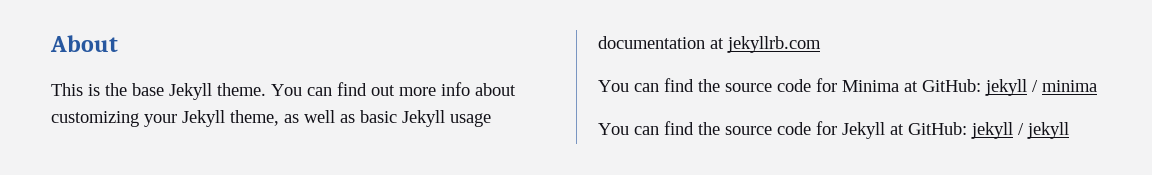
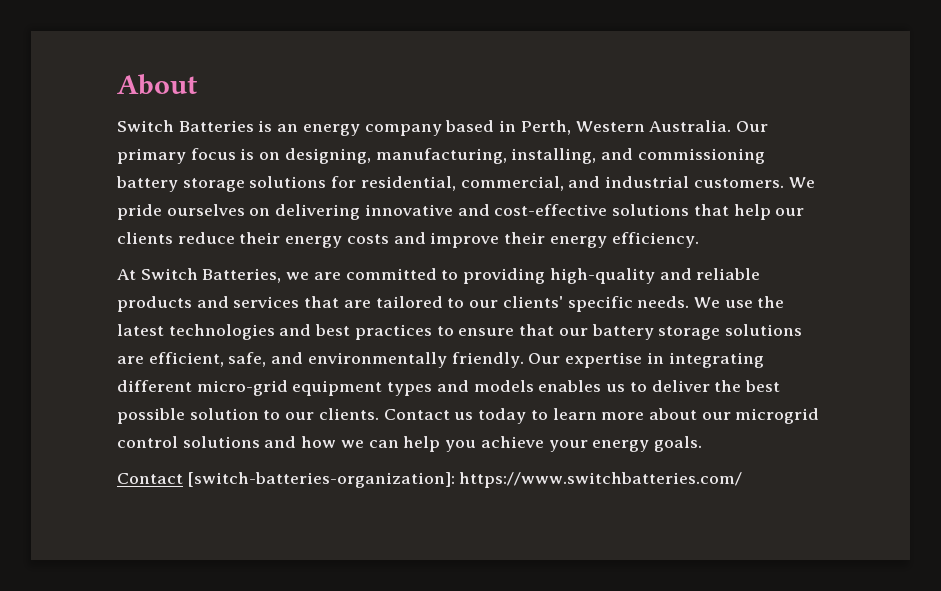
- This is the base Jekyll theme. You can find out more info about customizing your Jekyll theme, as well as basic Jekyll usage documentation at jekyllrb.com
- You can find the source code for Minima at GitHub: jekyll / minima
- You can find the source code for Jekyll at GitHub: jekyll / jekyll
+ Switch Batteries is an energy company based in Perth, Western Australia. Our primary focus is on designing, manufacturing, installing, and commissioning battery storage solutions for residential, commercial, and industrial customers. We pride ourselves on delivering innovative and cost-effective solutions that help our clients reduce their energy costs and improve their energy efficiency.
+ At Switch Batteries, we are committed to providing high-quality and reliable products and services that are tailored to our clients' specific needs. We use the latest technologies and best practices to ensure that our battery storage solutions are efficient, safe, and environmentally friendly. Our expertise in integrating different micro-grid equipment types and models enables us to deliver the best possible solution to our clients. Contact us today to learn more about our microgrid control solutions and how we can help you achieve your energy goals.
+ Contact [switch-batteries-organization]: https://www.switchbatteries.com/

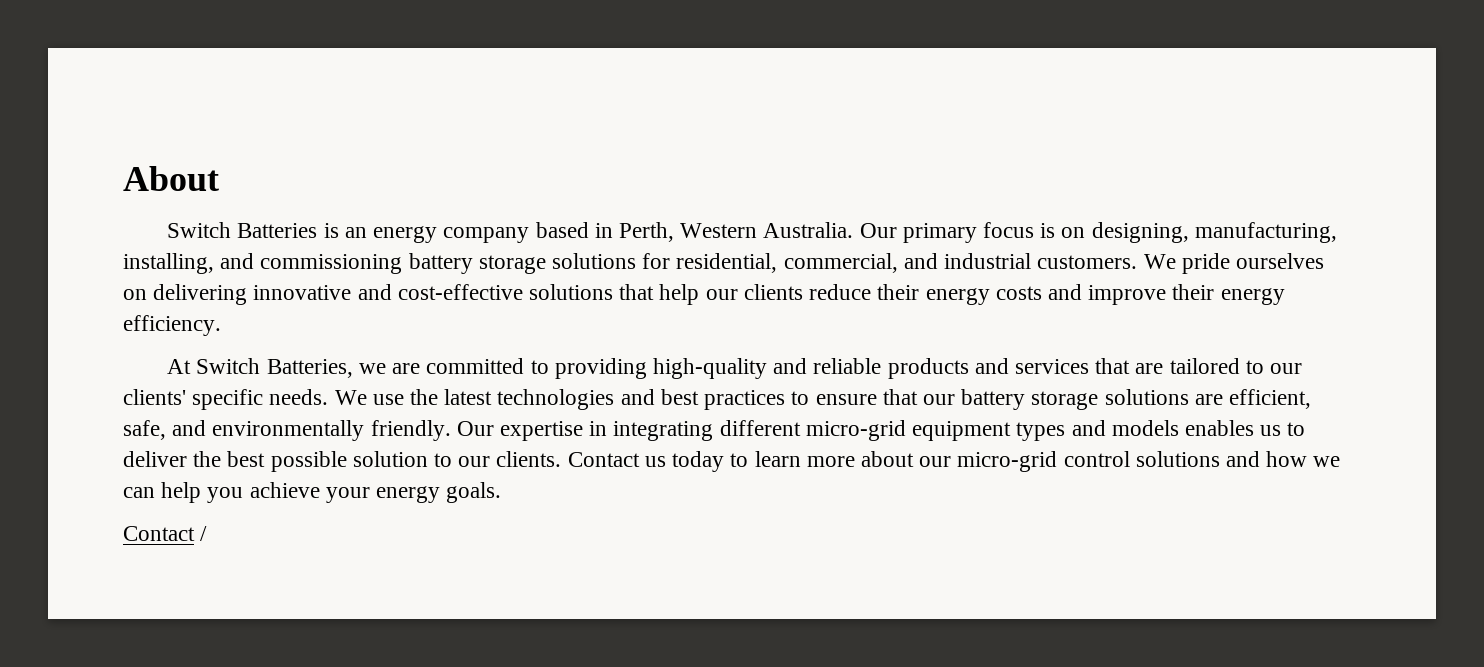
- Contact us today to learn more about our microgrid control solutions and how we can help you achieve your energy goals.
+ Contact us today to learn more about our micro-grid control solutions and how we can help you achieve your energy goals.
- Contact [switch-batteries-organization]: https://www.switchbatteries.com/
+ Contact /

